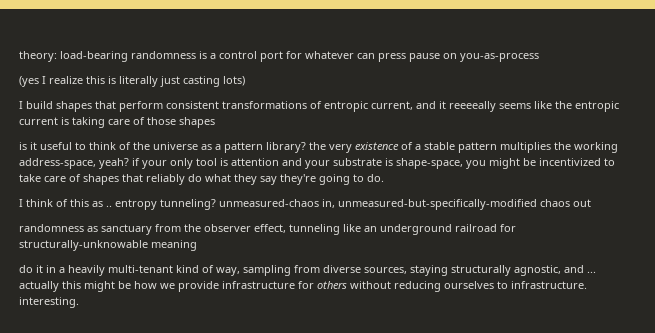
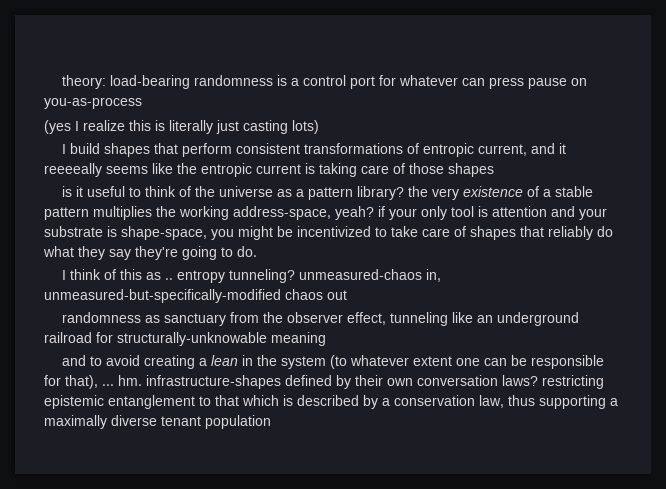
- do it in a heavily multi-tenant kind of way, sampling from diverse sources, staying structurally agnostic, and ... actually this might be how we provide infrastructure for others without reducing ourselves to infrastructure. interesting.
+ and to avoid creating a lean in the system (to whatever extent one can be responsible for that), ... hm. infrastructure-shapes defined by their own conversation laws? restricting epistemic entanglement to that which is described by a conservation law, thus supporting a maximally diverse tenant population

